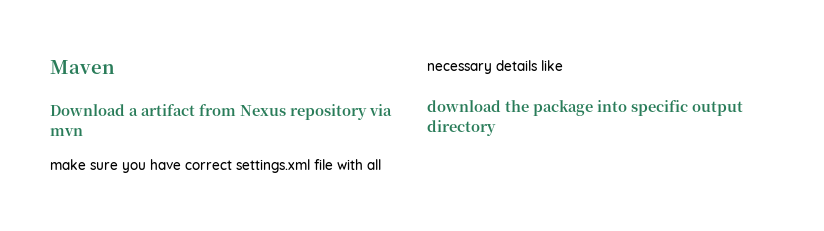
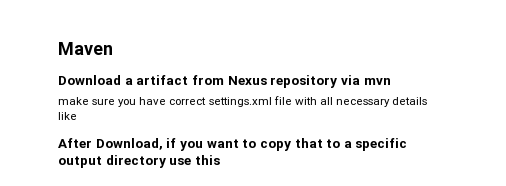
- download the package into specific output directory
+ After Download, if you want to copy that to a specific output directory use this

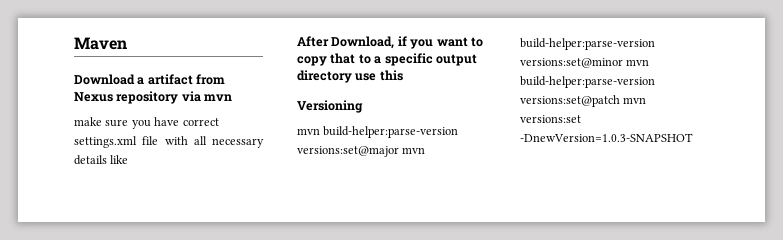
+ Versioning
+ mvn build-helper:parse-version versions:set@major mvn build-helper:parse-version versions:set@minor mvn build-helper:parse-version versions:set@patch mvn versions:set -DnewVersion=1.0.3-SNAPSHOT

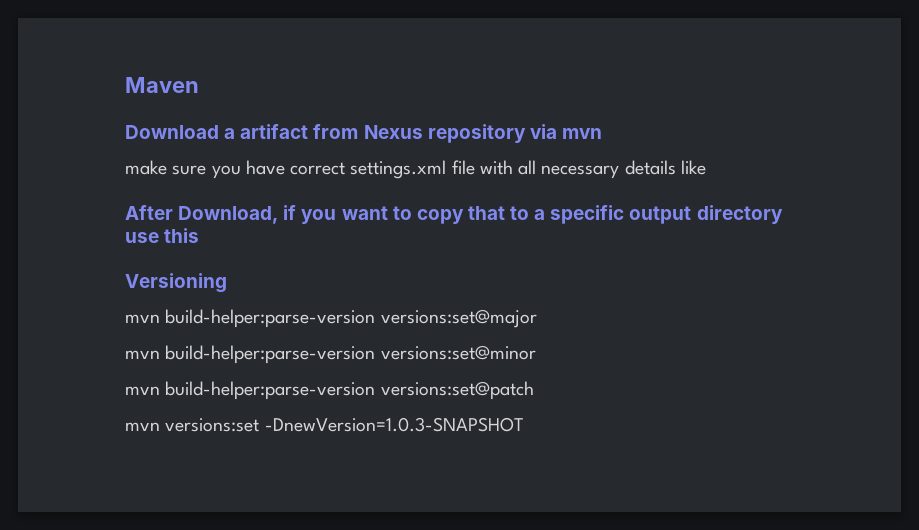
- mvn build-helper:parse-version versions:set@major mvn build-helper:parse-version versions:set@minor mvn build-helper:parse-version versions:set@patch mvn versions:set -DnewVersion=1.0.3-SNAPSHOT
+ mvn build-helper:parse-version versions:set@major
+ mvn build-helper:parse-version versions:set@minor
+ mvn build-helper:parse-version versions:set@patch
+ mvn versions:set -DnewVersion=1.0.3-SNAPSHOT

